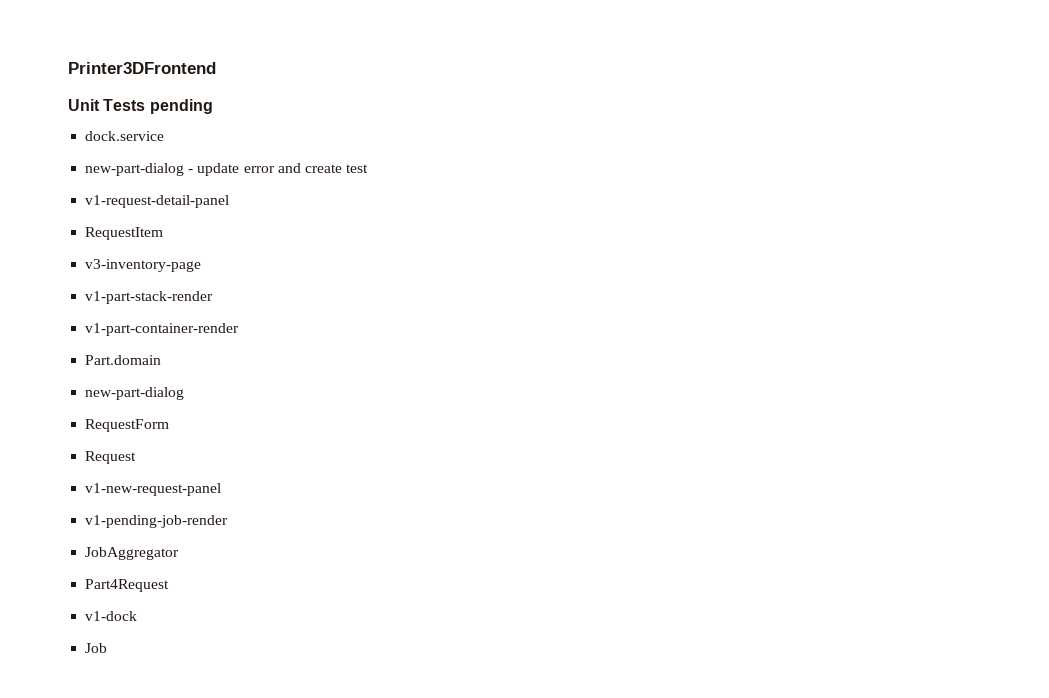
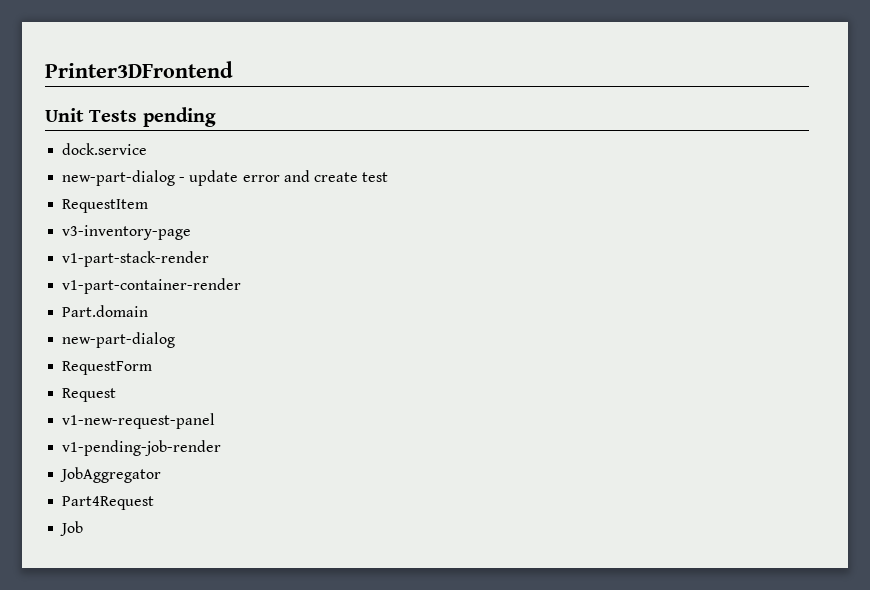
- v1-request-detail-panel
- v1-dock

